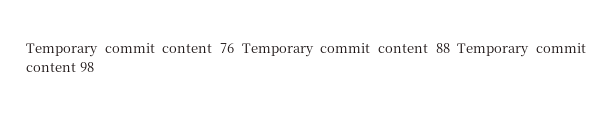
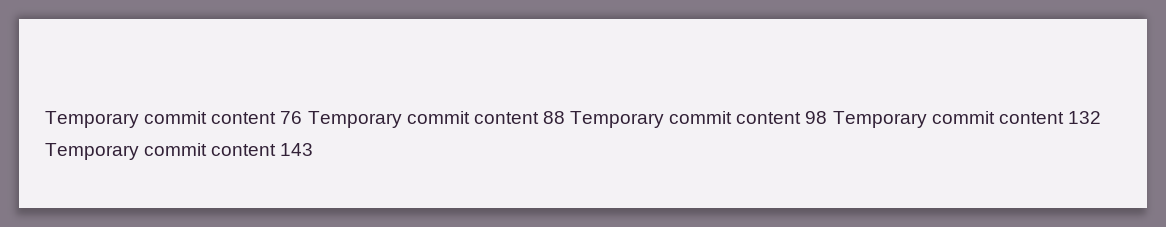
- Temporary commit content 76 Temporary commit content 88 Temporary commit content 98
+ Temporary commit content 76 Temporary commit content 88 Temporary commit content 98 Temporary commit content 132 Temporary commit content 143

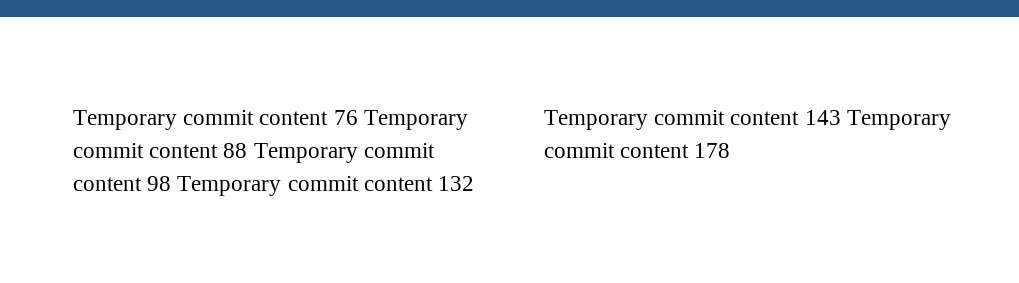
- Temporary commit content 76 Temporary commit content 88 Temporary commit content 98 Temporary commit content 132 Temporary commit content 143
+ Temporary commit content 76 Temporary commit content 88 Temporary commit content 98 Temporary commit content 132 Temporary commit content 143 Temporary commit content 178

